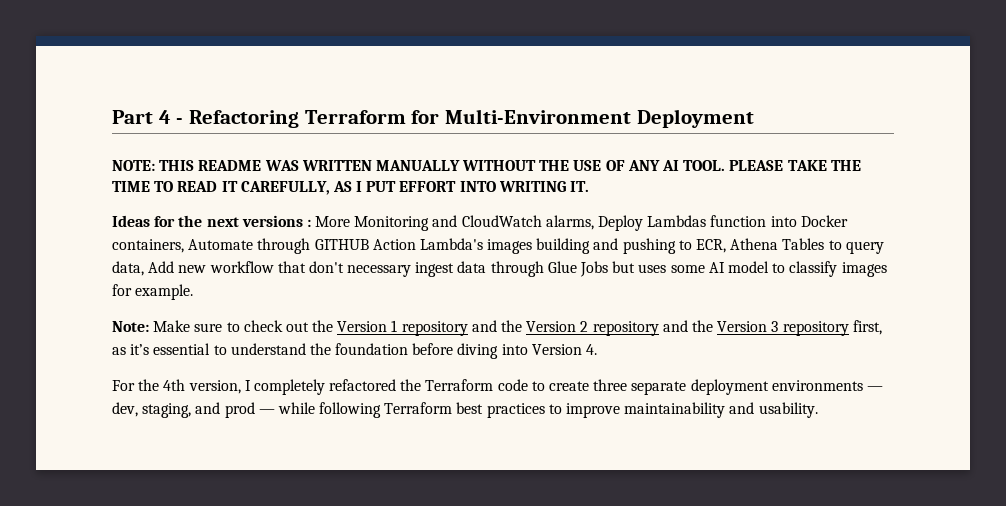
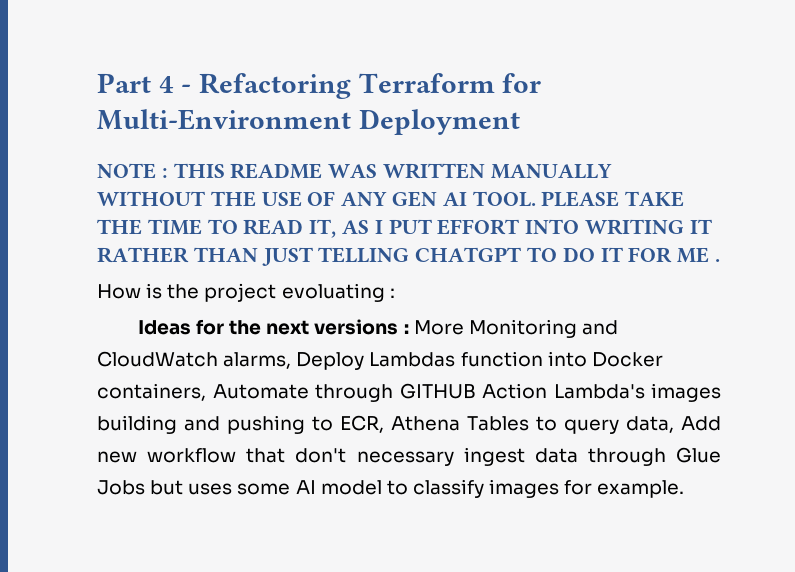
- NOTE: THIS README WAS WRITTEN MANUALLY WITHOUT THE USE OF ANY AI TOOL.
+ NOTE : THIS README WAS WRITTEN MANUALLY WITHOUT THE USE OF ANY GEN AI TOOL.
- PLEASE TAKE THE TIME TO READ IT CAREFULLY, AS I PUT EFFORT INTO WRITING IT.
+ PLEASE TAKE THE TIME TO READ IT, AS I PUT EFFORT INTO WRITING IT RATHER THAN JUST TELLING CHATGPT TO DO IT FOR ME .
+ How is the project evoluating :
- Note: Make sure to check out the Version 1 repository and the Version 2 repository and the Version 3 repository first, as it’s essential to understand the foundation before diving into Version 4.
- For the 4th version, I completely refactored the Terraform code to create three separate deployment environments — dev, staging, and prod — while following Terraform best practices to improve maintainability and usability.

